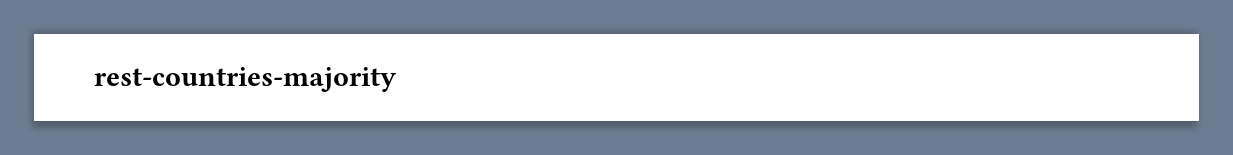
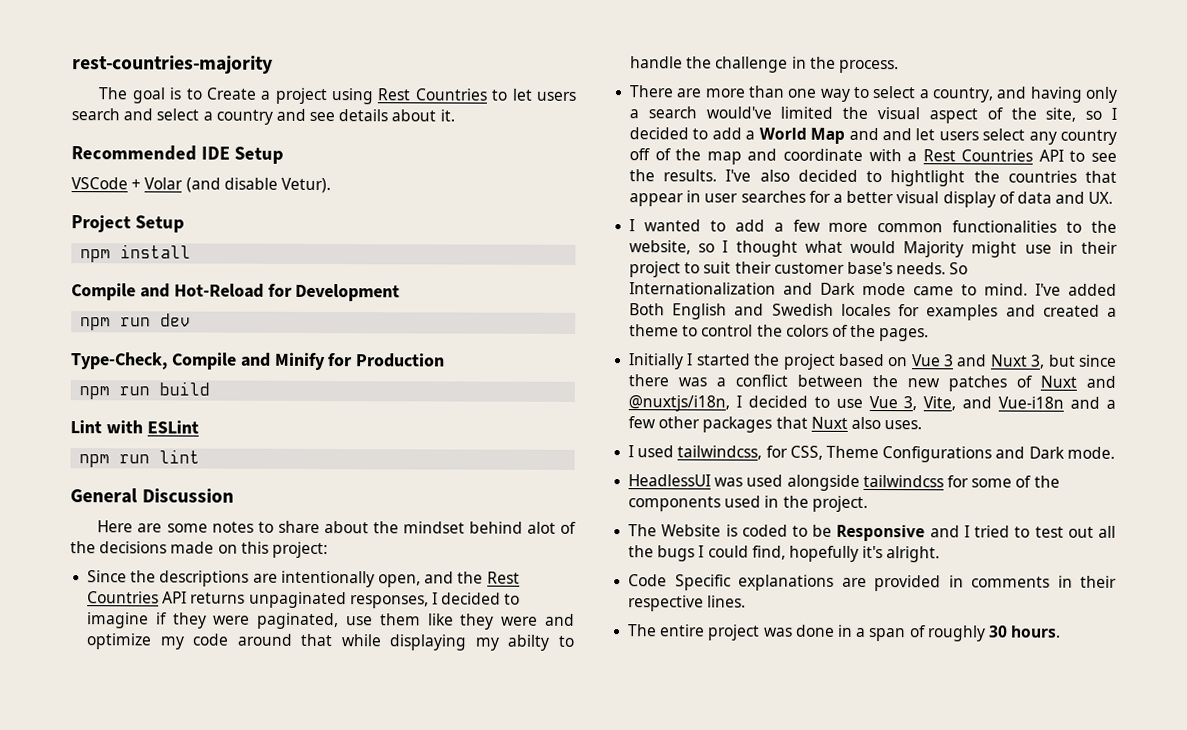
+ The goal is to Create a project using Rest Countries to let users search and select a country and see details about it.
+ Recommended IDE Setup
+ VSCode + Volar (and disable Vetur).
+ Project Setup
+ npm install
+ Compile and Hot-Reload for Development
+ npm run dev
+ Type-Check, Compile and Minify for Production
+ npm run build
+ Lint with ESLint
+ npm run lint
+ General Discussion
+ Here are some notes to share about the mindset behind alot of the decisions made on this project:
+ Since the descriptions are intentionally open, and the Rest Countries API returns unpaginated responses, I decided to imagine if they were paginated, use them like they were and optimize my code around that while displaying my abilty to handle the challenge in the process.
+ There are more than one way to select a country, and having only a search would've limited the visual aspect of the site, so I decided to add a World Map and and let users select any country off of the map and coordinate with a Rest Countries API to see the results. I've also decided to hightlight the countries that appear in user searches for a better visual display of data and UX.
+ I wanted to add a few more common functionalities to the website, so I thought what would Majority might use in their project to suit their customer base's needs. So Internationalization and Dark mode came to mind. I've added Both English and Swedish locales for examples and created a theme to control the colors of the pages.
+ Initially I started the project based on Vue 3 and Nuxt 3, but since there was a conflict between the new patches of Nuxt and @nuxtjs/i18n, I decided to use Vue 3, Vite, and Vue-i18n and a few other packages that Nuxt also uses.
+ I used tailwindcss, for CSS, Theme Configurations and Dark mode.
+ HeadlessUI was used alongside tailwindcss for some of the components used in the project.
+ The Website is coded to be Responsive and I tried to test out all the bugs I could find, hopefully it's alright.
+ Code Specific explanations are provided in comments in their respective lines.
+ The entire project was done in a span of roughly 30 hours.

